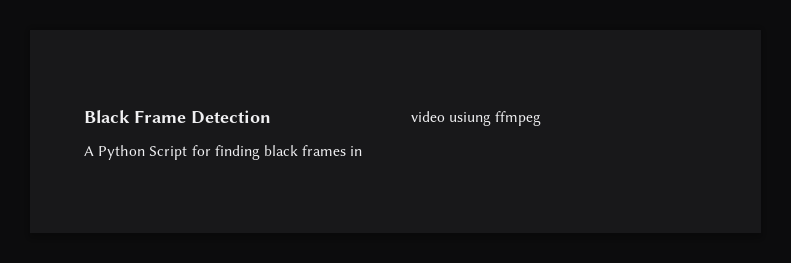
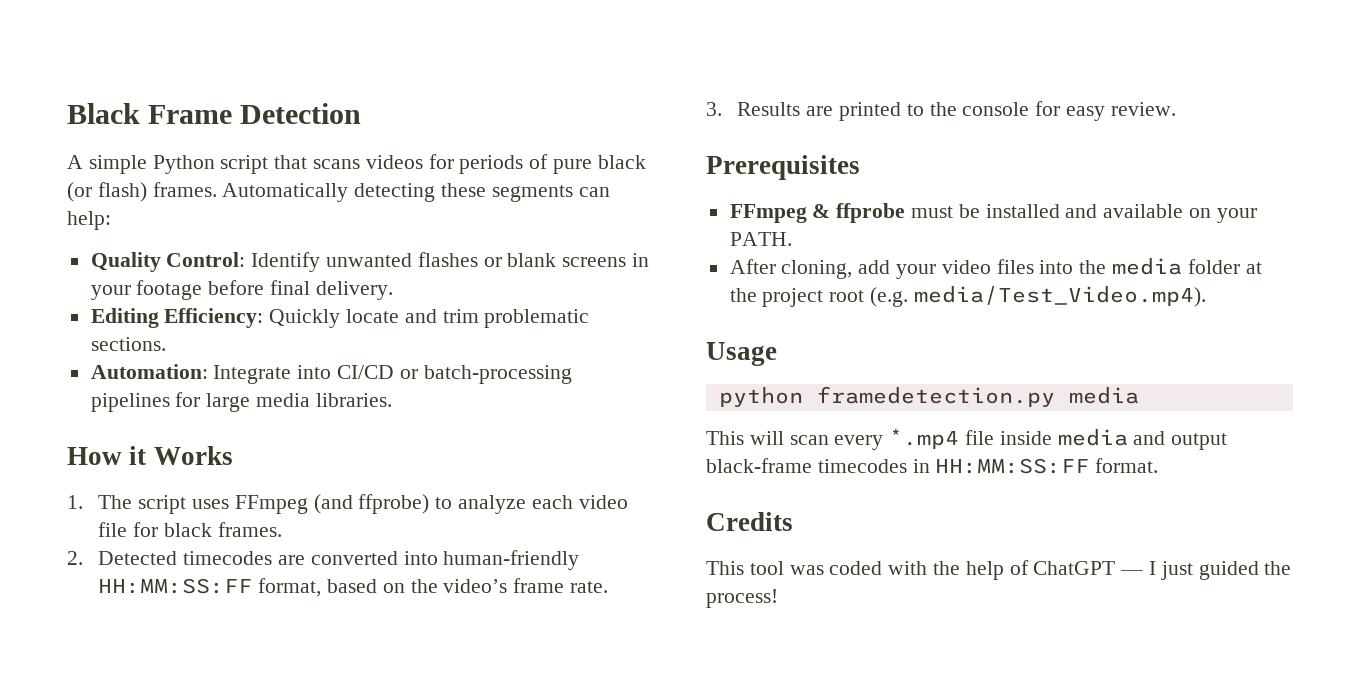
- A Python Script for finding black frames in video usiung ffmpeg
+ A simple Python script that scans videos for periods of pure black (or flash) frames. Automatically detecting these segments can help:
+ Quality Control: Identify unwanted flashes or blank screens in your footage before final delivery.
+ Editing Efficiency: Quickly locate and trim problematic sections.
+ Automation: Integrate into CI/CD or batch-processing pipelines for large media libraries.
+ How it Works
+ 1. The script uses FFmpeg (and ffprobe) to analyze each video file for black frames.
+ 2. Detected timecodes are converted into human-friendly HH:MM:SS:FF format, based on the video’s frame rate.
+ 3. Results are printed to the console for easy review.
+ Prerequisites
+ FFmpeg & ffprobe must be installed and available on your PATH.
+ After cloning, add your video files into the media folder at the project root (e.g. media/Test_Video.mp4).
+ Usage
+ python framedetection.py media
+ This will scan every *.mp4 file inside media and output black-frame timecodes in HH:MM:SS:FF format.
+ Credits
+ This tool was coded with the help of ChatGPT — I just guided the process!

